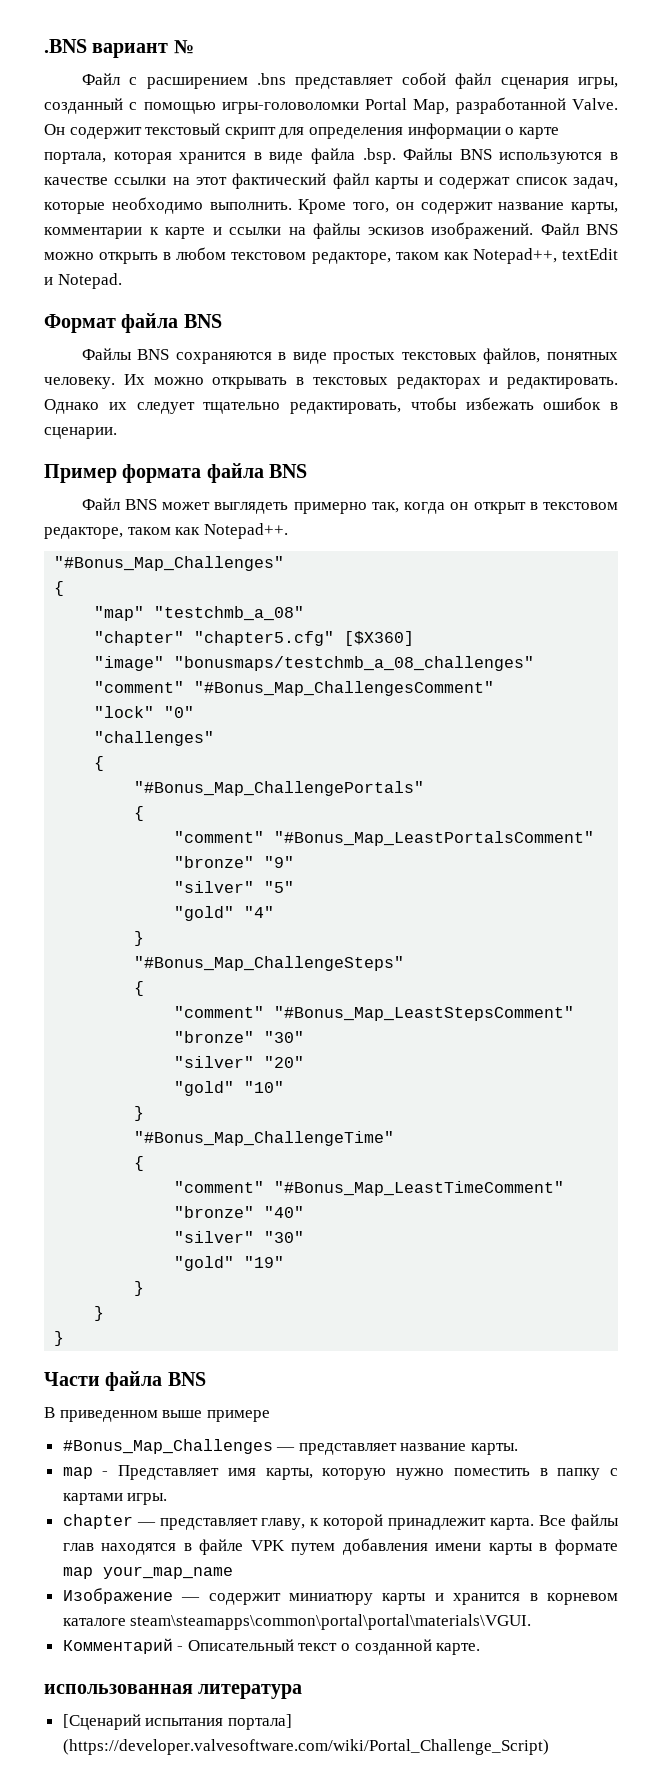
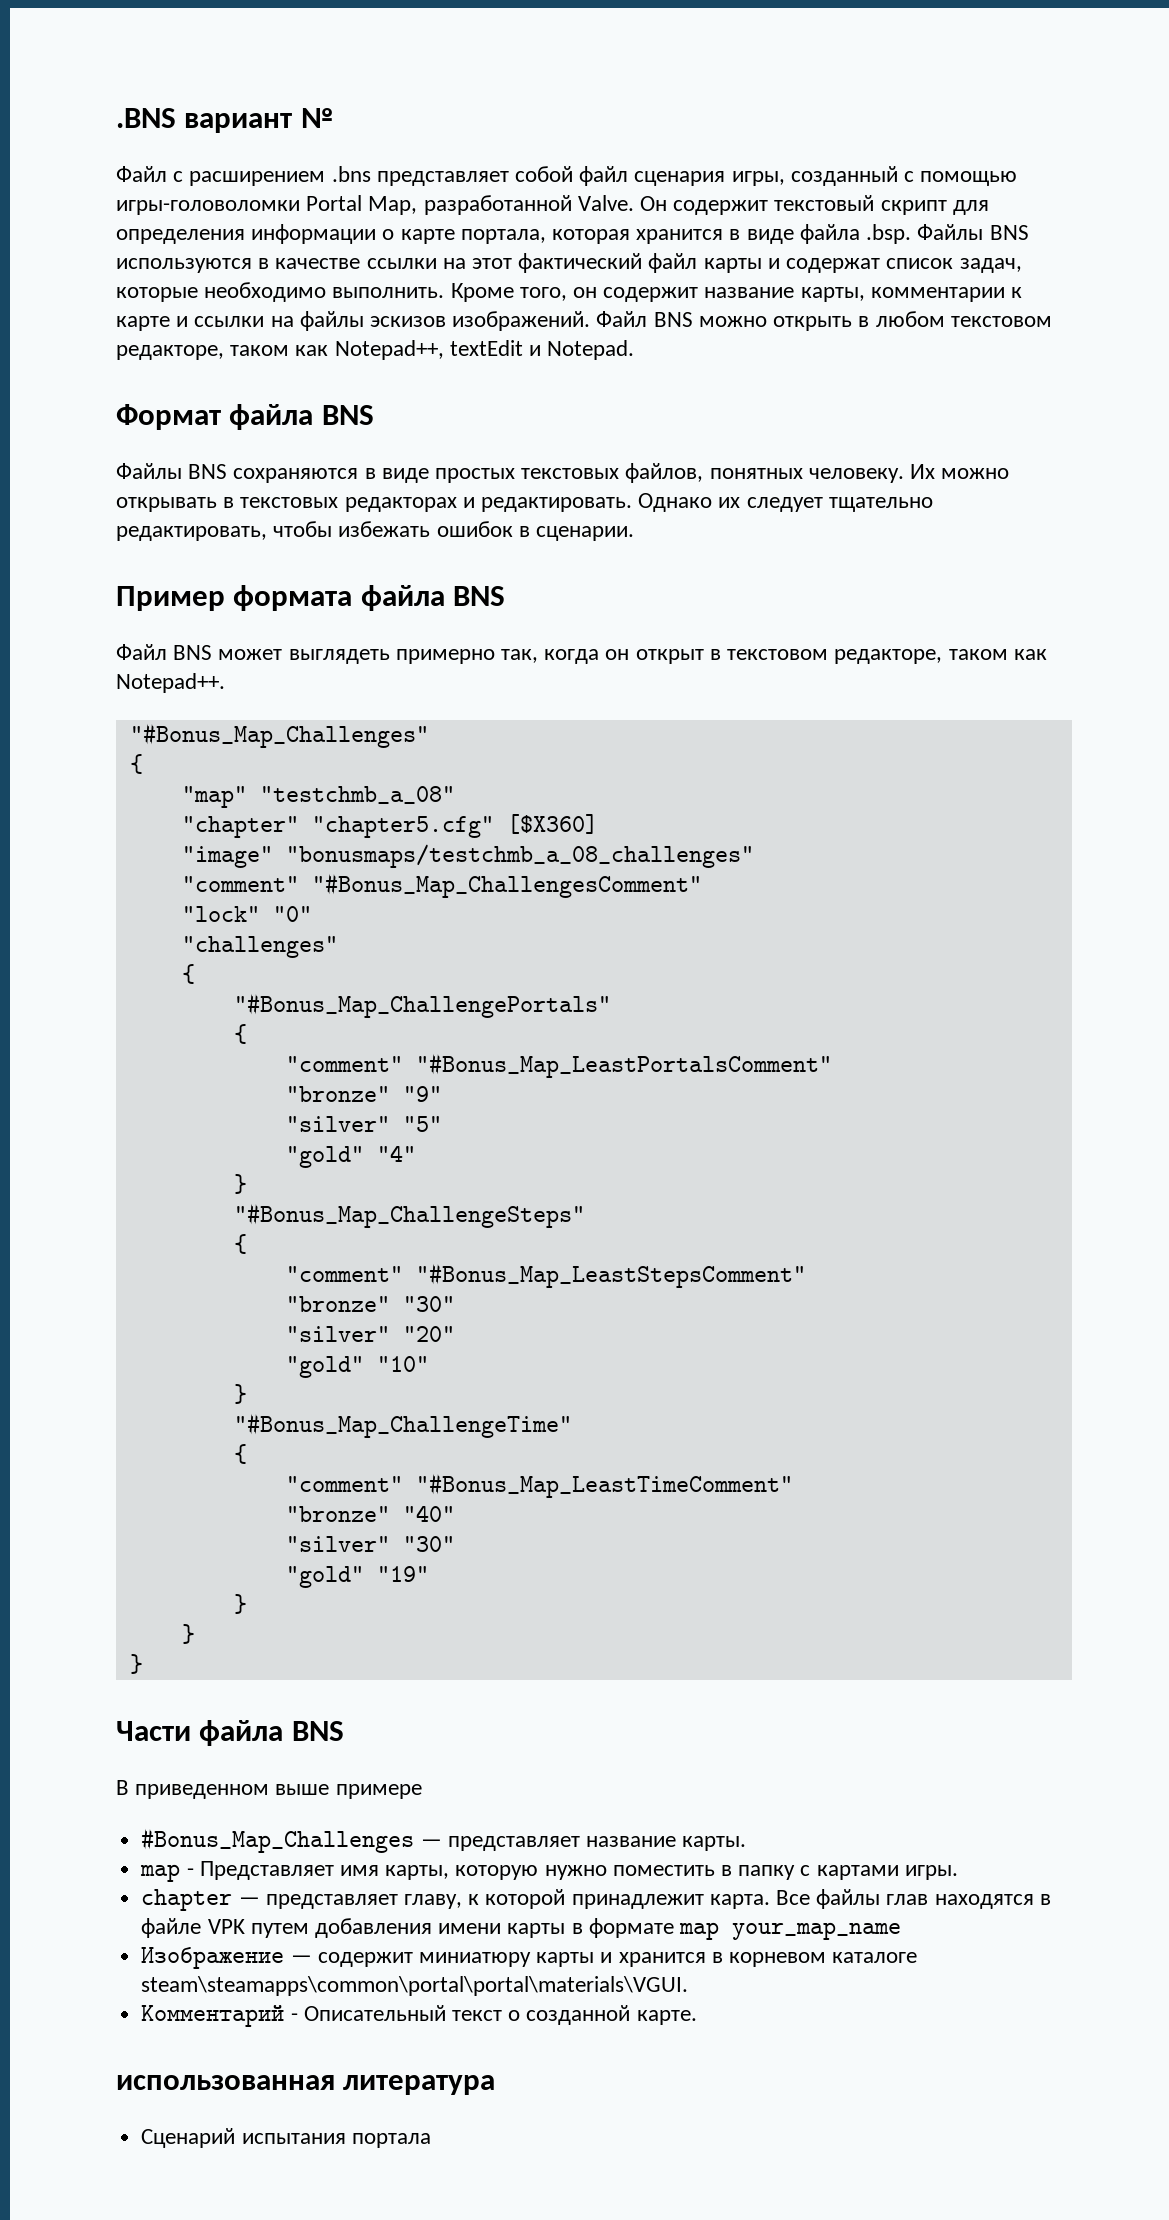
- [Сценарий испытания портала] (https://developer.valvesoftware.com/wiki/Portal_Challenge_Script)
+ Сценарий испытания портала

